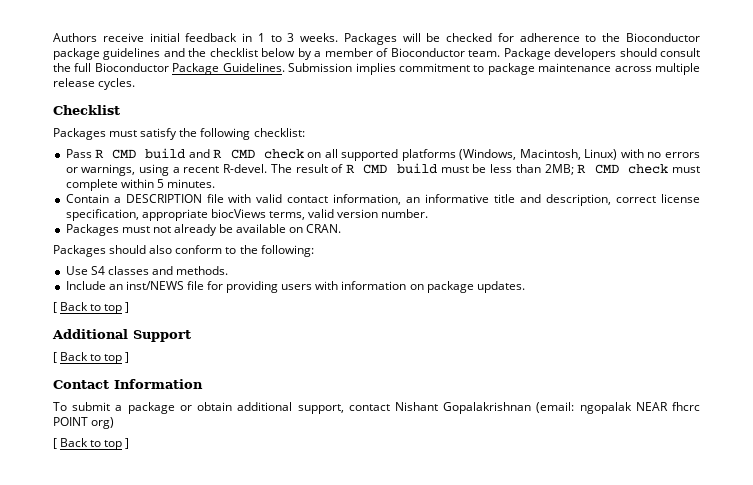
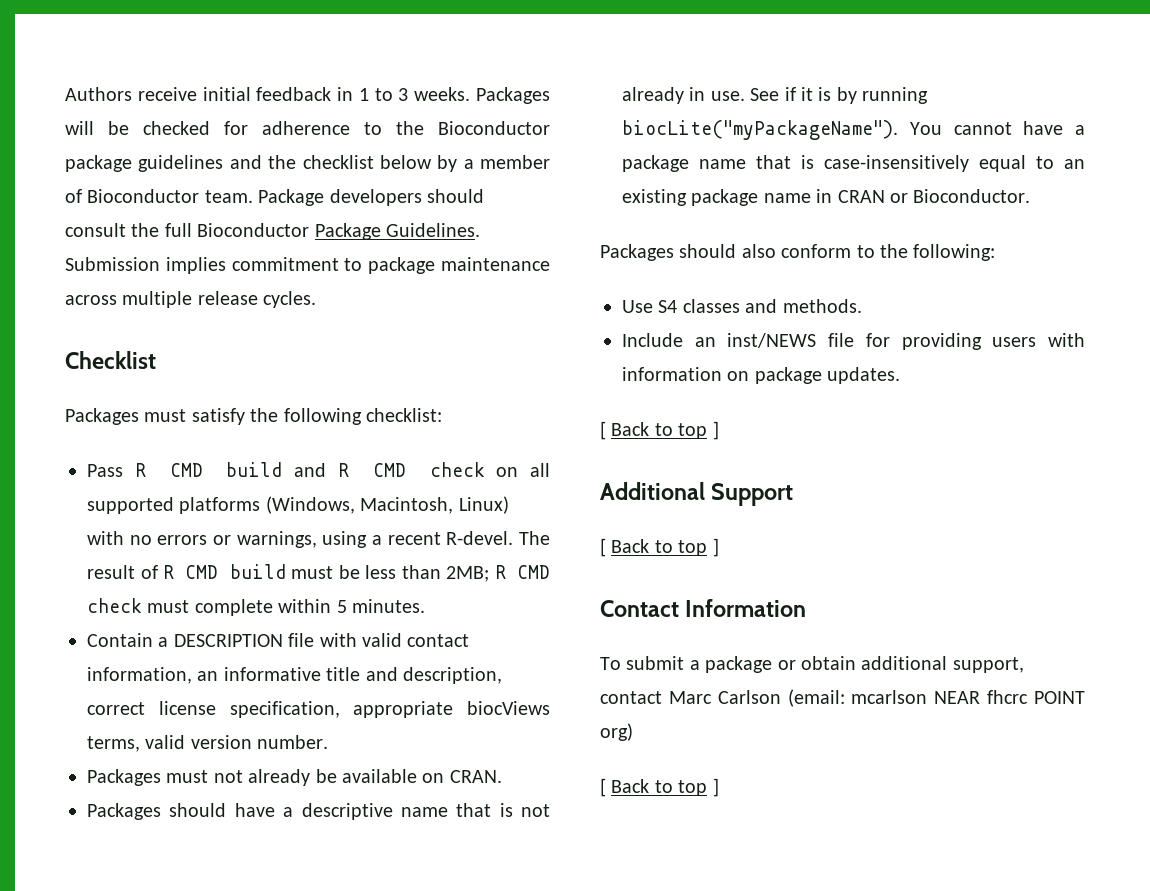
+ Packages should have a descriptive name that is not already in use. See if it is by running biocLite("myPackageName"). You cannot have a package name that is case-insensitively equal to an existing package name in CRAN or Bioconductor.
- To submit a package or obtain additional support, contact Nishant Gopalakrishnan (email: ngopalak NEAR fhcrc POINT org)
+ To submit a package or obtain additional support, contact Marc Carlson (email: mcarlson NEAR fhcrc POINT org)

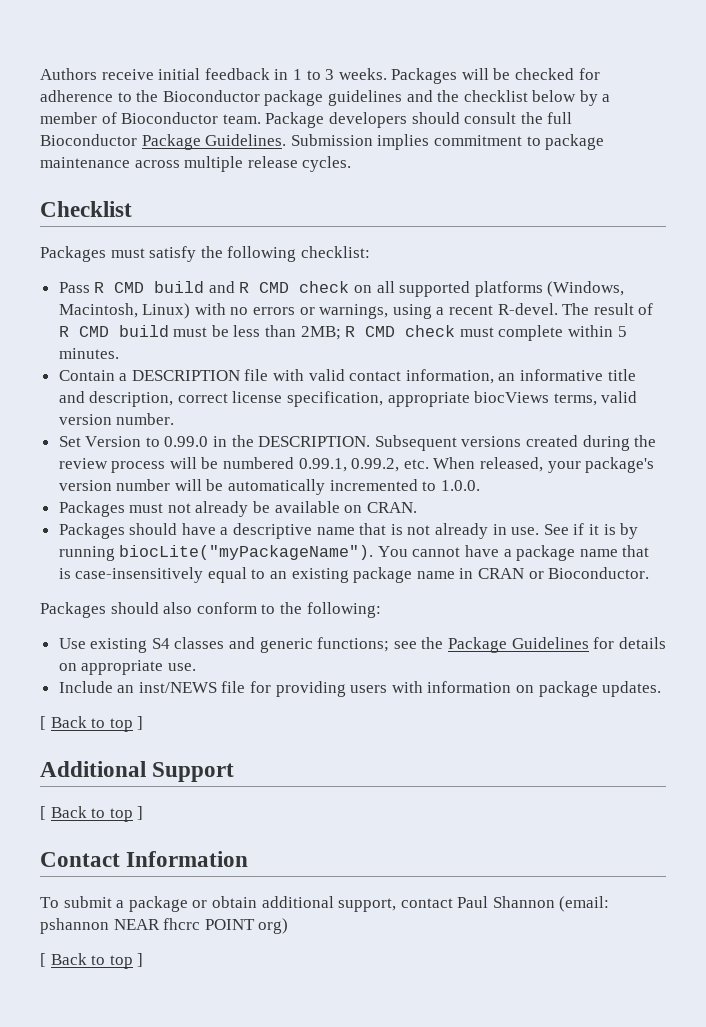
+ Set Version to 0.99.0 in the DESCRIPTION. Subsequent versions created during the review process will be numbered 0.99.1, 0.99.2, etc. When released, your package's version number will be automatically incremented to 1.0.0.
- Use S4 classes and methods.
+ Use existing S4 classes and generic functions; see the Package Guidelines for details on appropriate use.
- To submit a package or obtain additional support, contact Marc Carlson (email: mcarlson NEAR fhcrc POINT org)
+ To submit a package or obtain additional support, contact Paul Shannon (email: pshannon NEAR fhcrc POINT org)

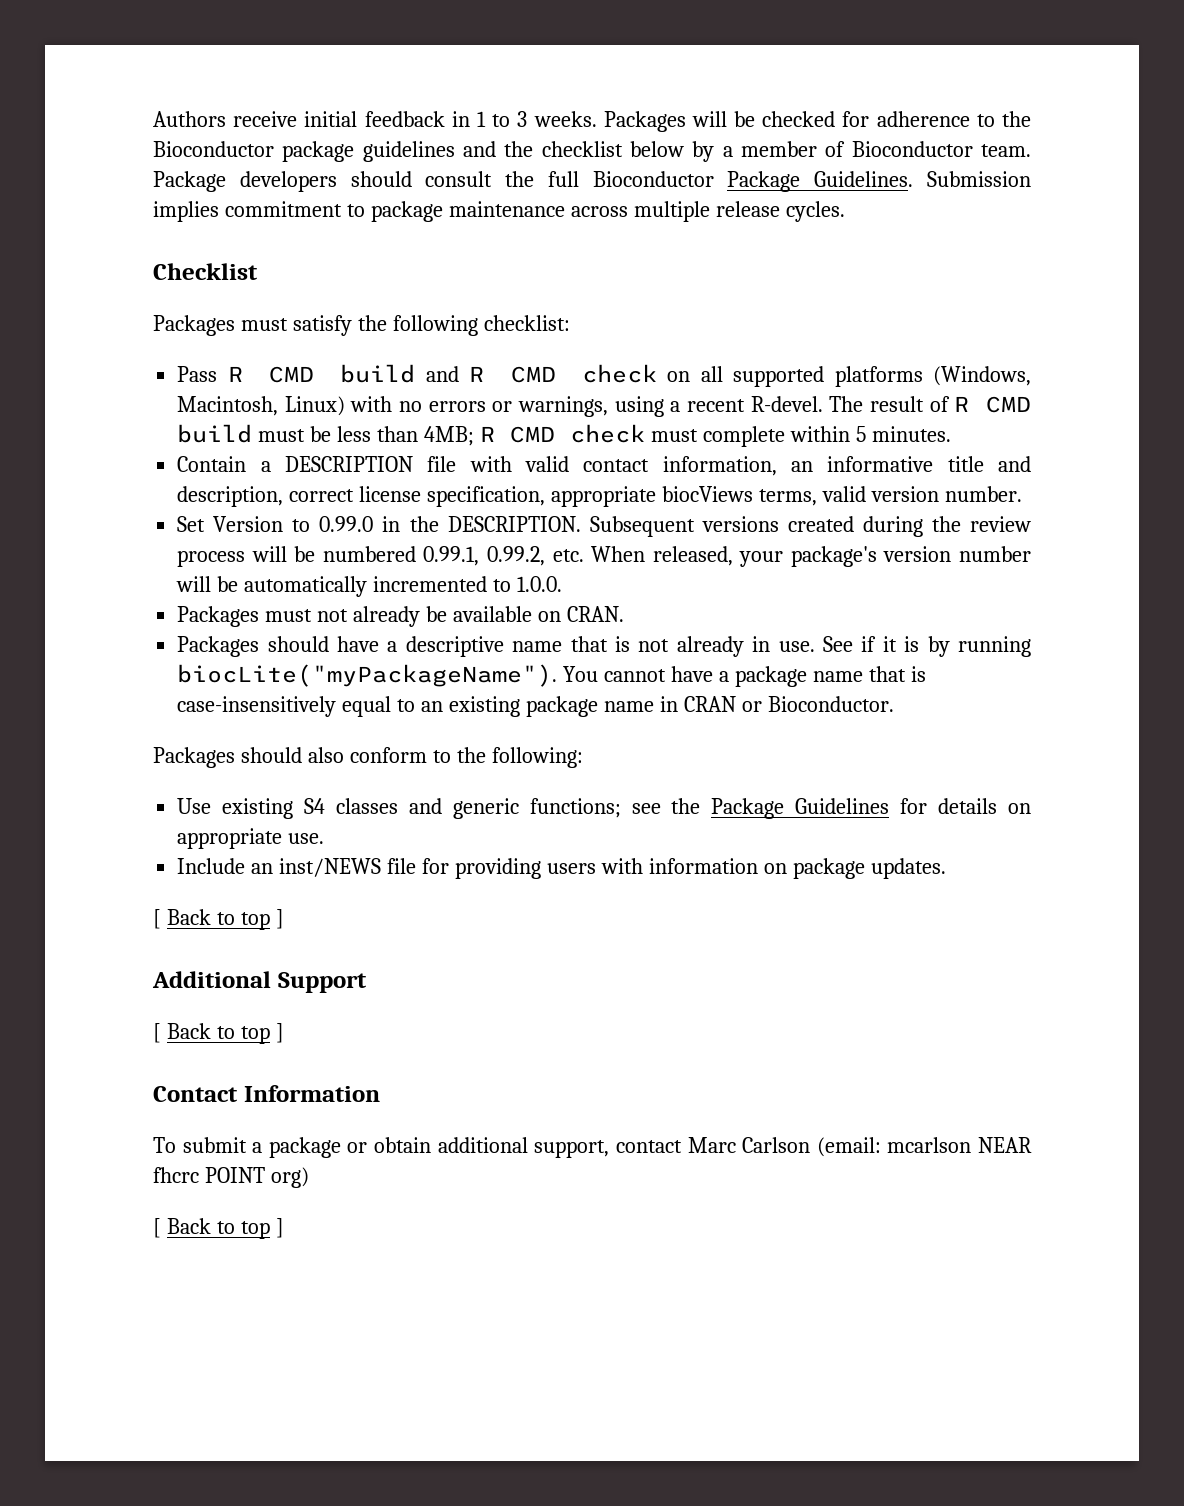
- The result of R CMD build must be less than 2MB; R CMD check must complete within 5 minutes.
+ The result of R CMD build must be less than 4MB; R CMD check must complete within 5 minutes.
- To submit a package or obtain additional support, contact Paul Shannon (email: pshannon NEAR fhcrc POINT org)
+ To submit a package or obtain additional support, contact Marc Carlson (email: mcarlson NEAR fhcrc POINT org)

